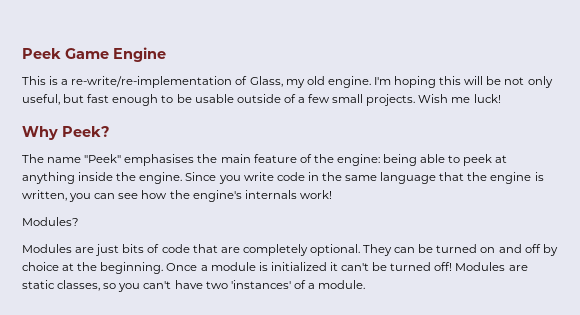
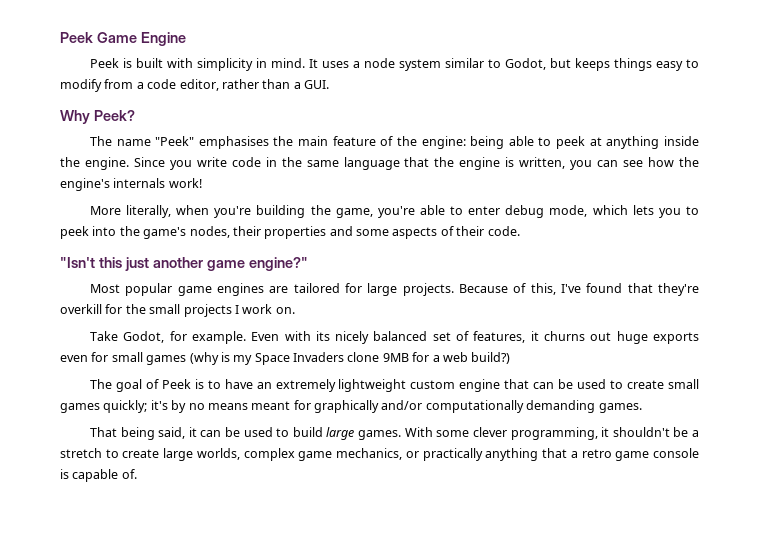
- This is a re-write/re-implementation of Glass, my old engine. I'm hoping this will be not only useful, but fast enough to be usable outside of a few small projects. Wish me luck!
+ Peek is built with simplicity in mind. It uses a node system similar to Godot, but keeps things easy to modify from a code editor, rather than a GUI.
- Modules?
- Modules are just bits of code that are completely optional. They can be turned on and off by choice at the beginning. Once a module is initialized it can't be turned off! Modules are static classes, so you can't have two 'instances' of a module.
+ More literally, when you're building the game, you're able to enter debug mode, which lets you to peek into the game's nodes, their properties and some aspects of their code.
+ "Isn't this just another game engine?"
+ Most popular game engines are tailored for large projects. Because of this, I've found that they're overkill for the small projects I work on.
+ Take Godot, for example. Even with its nicely balanced set of features, it churns out huge exports even for small games (why is my Space Invaders clone 9MB for a web build?)
+ The goal of Peek is to have an extremely lightweight custom engine that can be used to create small games quickly; it's by no means meant for graphically and/or computationally demanding games.
+ That being said, it can be used to build large games. With some clever programming, it shouldn't be a stretch to create large worlds, complex game mechanics, or practically anything that a retro game console is capable of.

